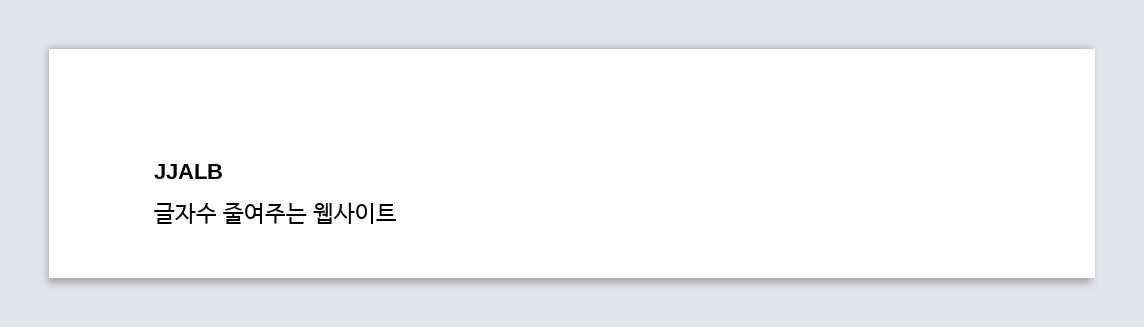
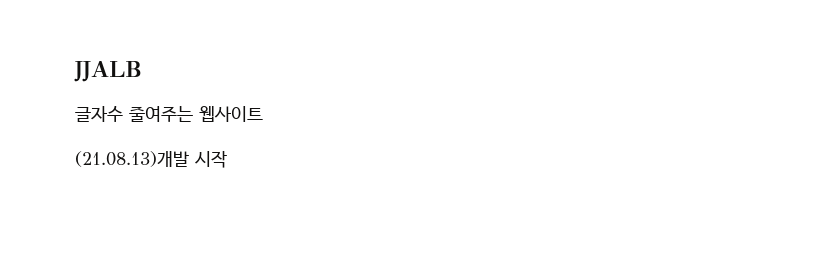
+ (21.08.13)개발 시작

